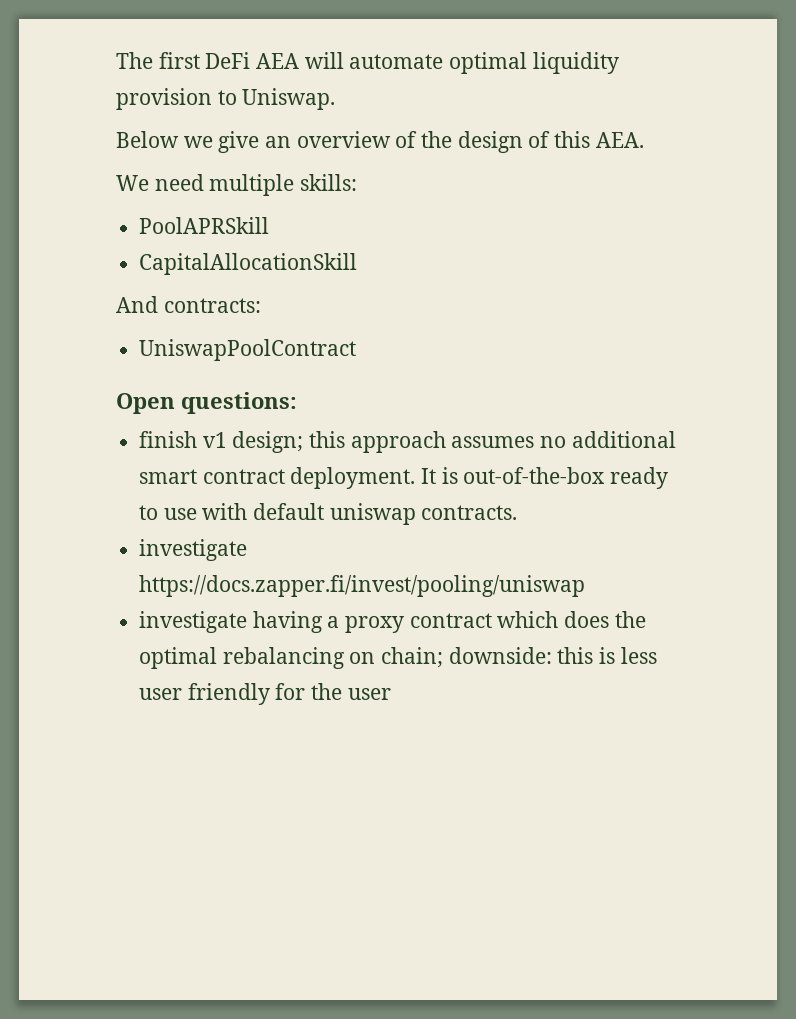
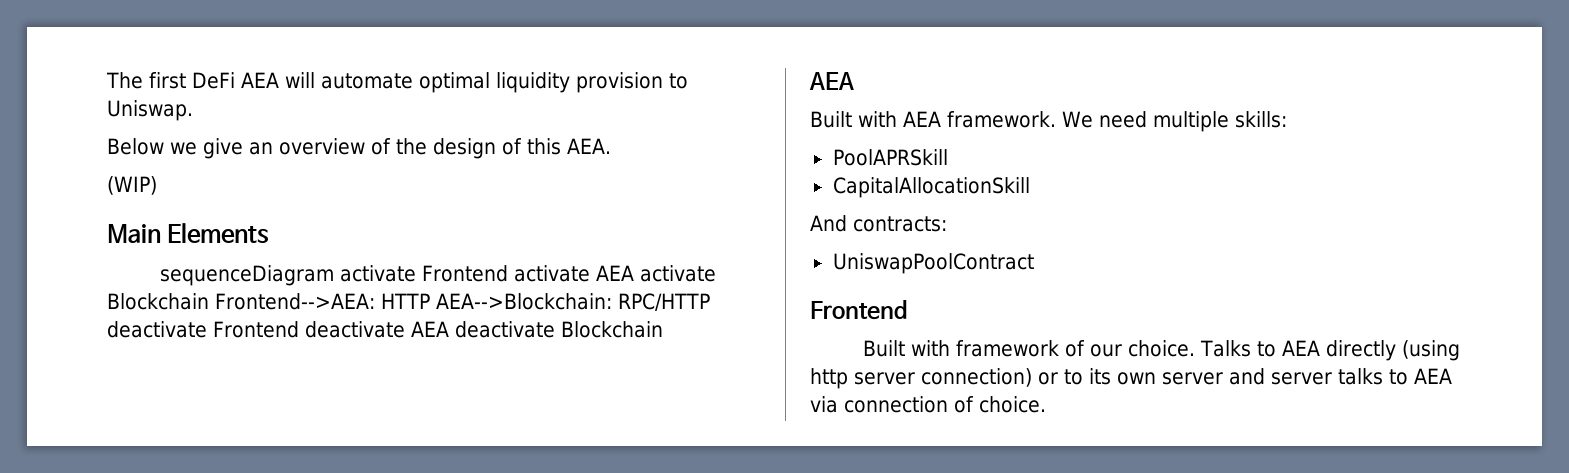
+ (WIP)
+ Main Elements
+ sequenceDiagram activate Frontend activate AEA activate Blockchain Frontend-->AEA: HTTP AEA-->Blockchain: RPC/HTTP deactivate Frontend deactivate AEA deactivate Blockchain
+ AEA
+ Built with AEA framework.
  UniswapPoolContract
- Open questions:
- finish v1 design; this approach assumes no additional smart contract deployment. It is out-of-the-box ready to use with default uniswap contracts.
- investigate https://docs.zapper.fi/invest/pooling/uniswap
- investigate having a proxy contract which does the optimal rebalancing on chain; downside: this is less user friendly for the user
+ Frontend
+ Built with framework of our choice. Talks to AEA directly (using http server connection) or to its own server and server talks to AEA via connection of choice.

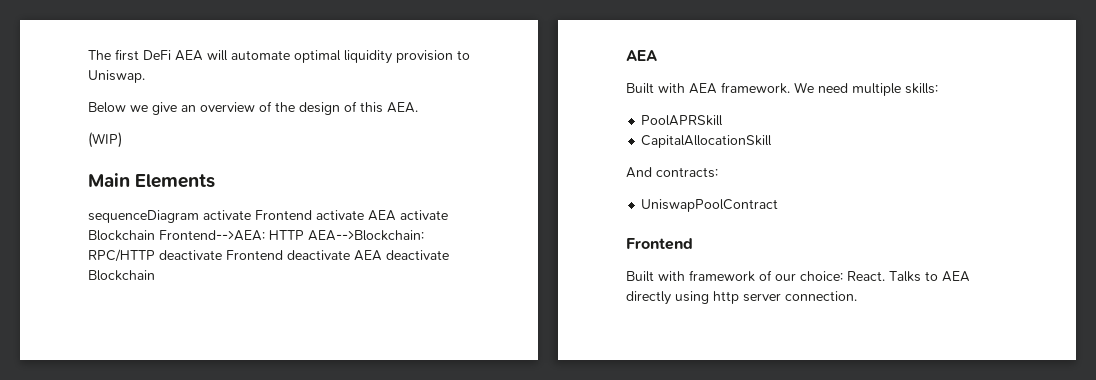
- Built with framework of our choice.
+ Built with framework of our choice: React.
- Talks to AEA directly (using http server connection) or to its own server and server talks to AEA via connection of choice.
+ Talks to AEA directly using http server connection.

